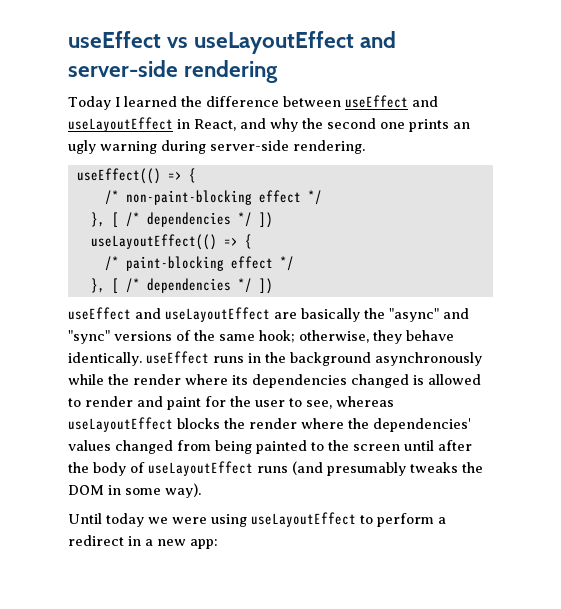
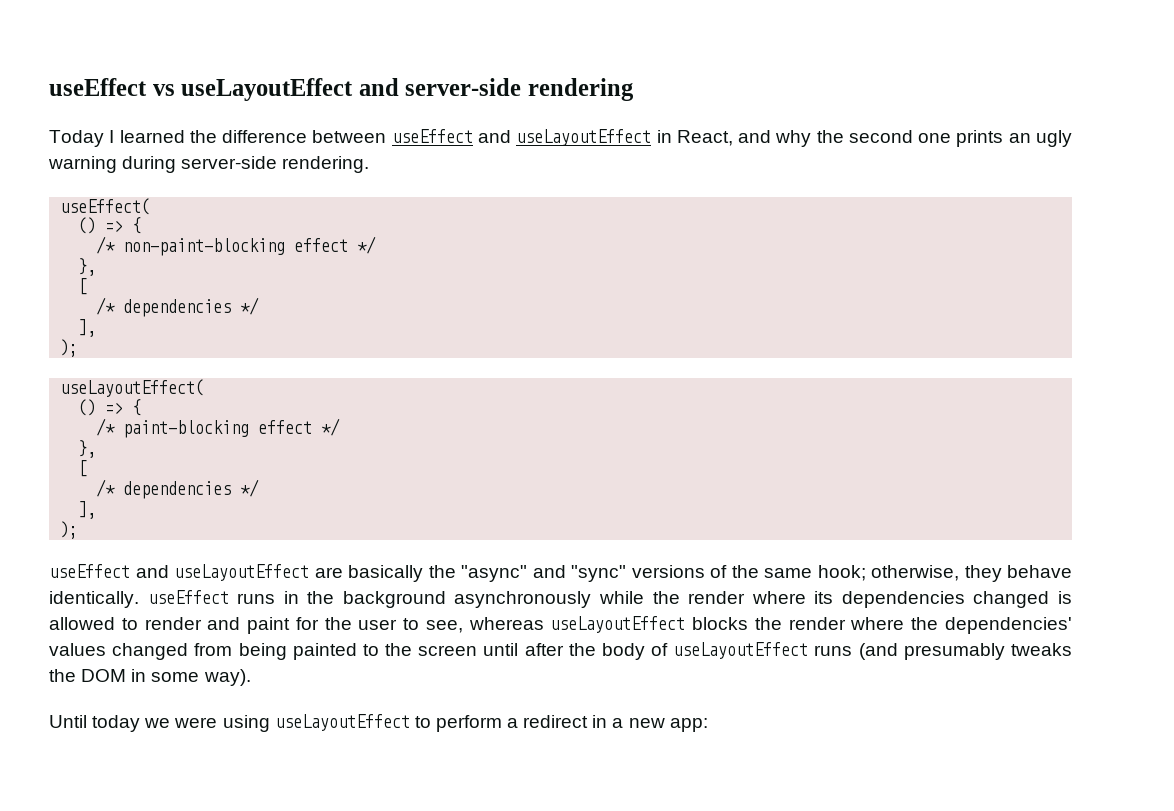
- useEffect(() => {
+ useEffect(
+ () => {
  /* non-paint-blocking effect */
- }, [ /* dependencies */ ])
- useLayoutEffect(() => {
+ },
+ [
+ /* dependencies */
+ ],
+ );
+ useLayoutEffect(
+ () => {
  /* paint-blocking effect */
- }, [ /* dependencies */ ])
+ },
+ [
+ /* dependencies */
+ ],
+ );

